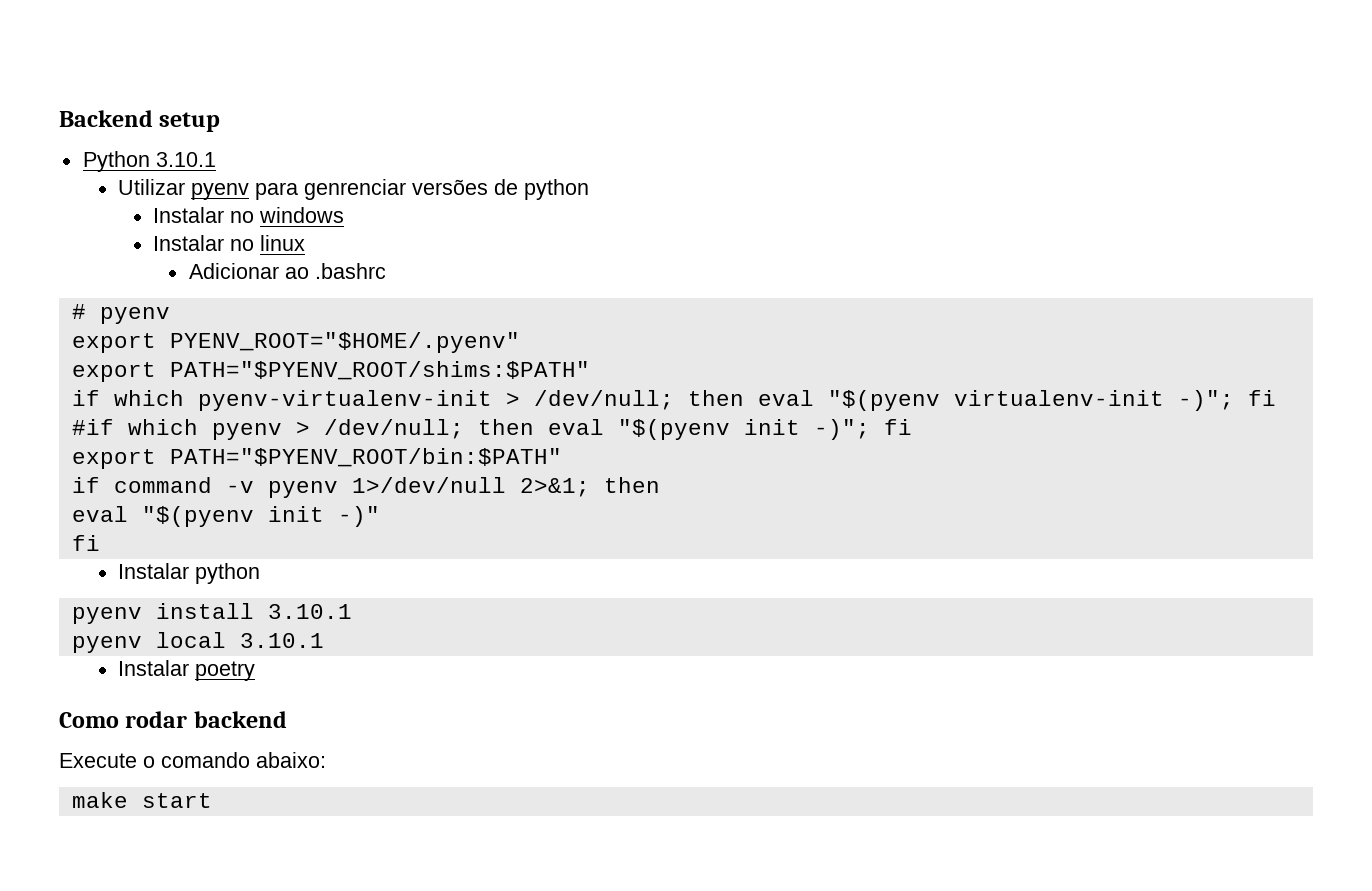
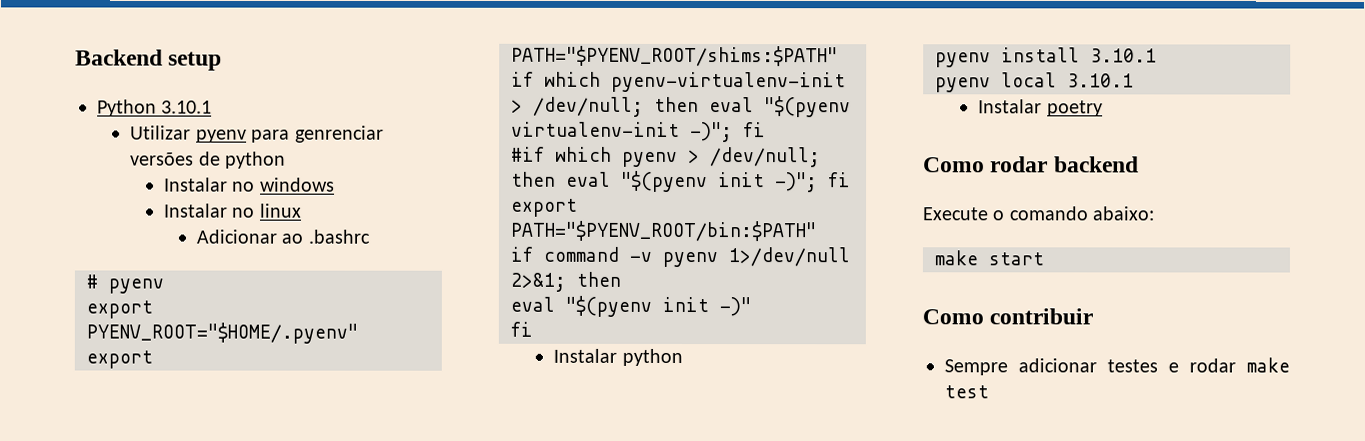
+ Como contribuir
+ Sempre adicionar testes e rodar make test

